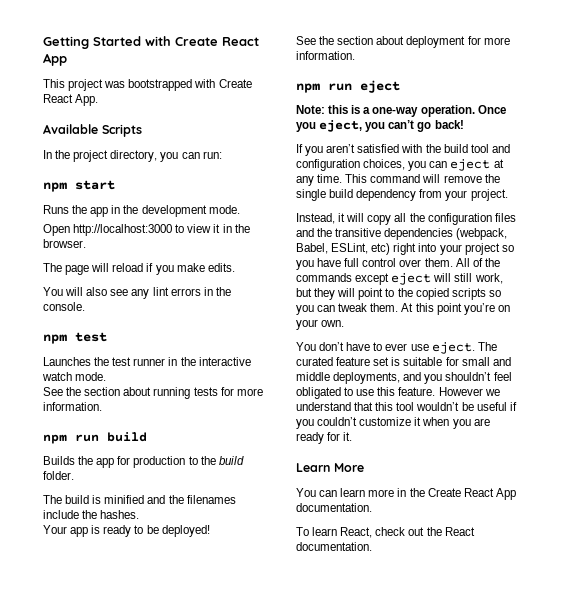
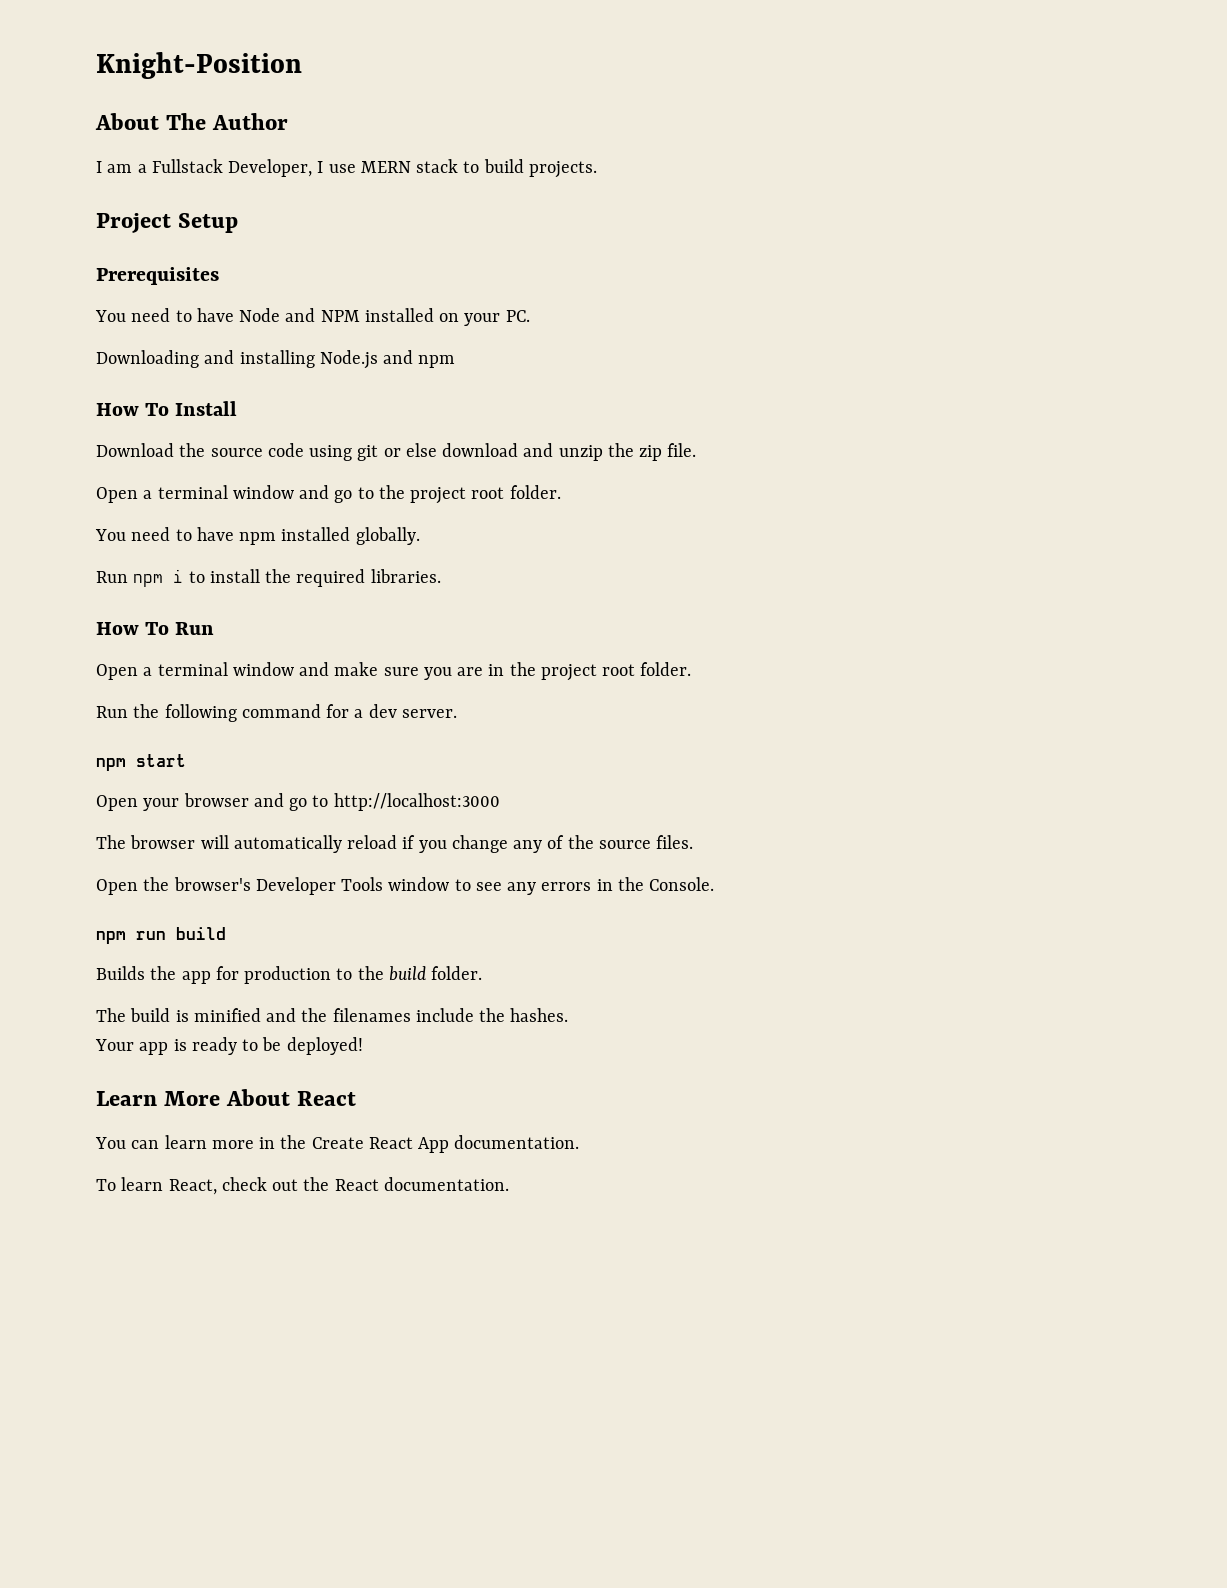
- Getting Started with Create React App
- This project was bootstrapped with Create React App.
- Available Scripts
- In the project directory, you can run:
+ Knight-Position
+ About The Author
+ I am a Fullstack Developer, I use MERN stack to build projects.
+ Project Setup
+ Prerequisites
+ You need to have Node and NPM installed on your PC.
+ Downloading and installing Node.js and npm
+ How To Install
+ Download the source code using git or else download and unzip the zip file.
+ Open a terminal window and go to the project root folder.
+ You need to have npm installed globally.
+ Run npm i to install the required libraries.
+ How To Run
+ Open a terminal window and make sure you are in the project root folder.
+ Run the following command for a dev server.
  npm start
- Runs the app in the development mode.
- Open http://localhost:3000 to view it in the browser.
- The page will reload if you make edits.
- You will also see any lint errors in the console.
- npm test
- Launches the test runner in the interactive watch mode.
- See the section about running tests for more information.
+ Open your browser and go to http://localhost:3000
+ The browser will automatically reload if you change any of the source files.
+ Open the browser's Developer Tools window to see any errors in the Console.
- See the section about deployment for more information.
- npm run eject
- Note: this is a one-way operation. Once you eject, you can’t go back!
- If you aren’t satisfied with the build tool and configuration choices, you can eject at any time. This command will remove the single build dependency from your project.
- Instead, it will copy all the configuration files and the transitive dependencies (webpack, Babel, ESLint, etc) right into your project so you have full control over them. All of the commands except eject will still work, but they will point to the copied scripts so you can tweak them. At this point you’re on your own.
- You don’t have to ever use eject. The curated feature set is suitable for small and middle deployments, and you shouldn’t feel obligated to use this feature. However we understand that this tool wouldn’t be useful if you couldn’t customize it when you are ready for it.
- Learn More
+ Learn More About React

